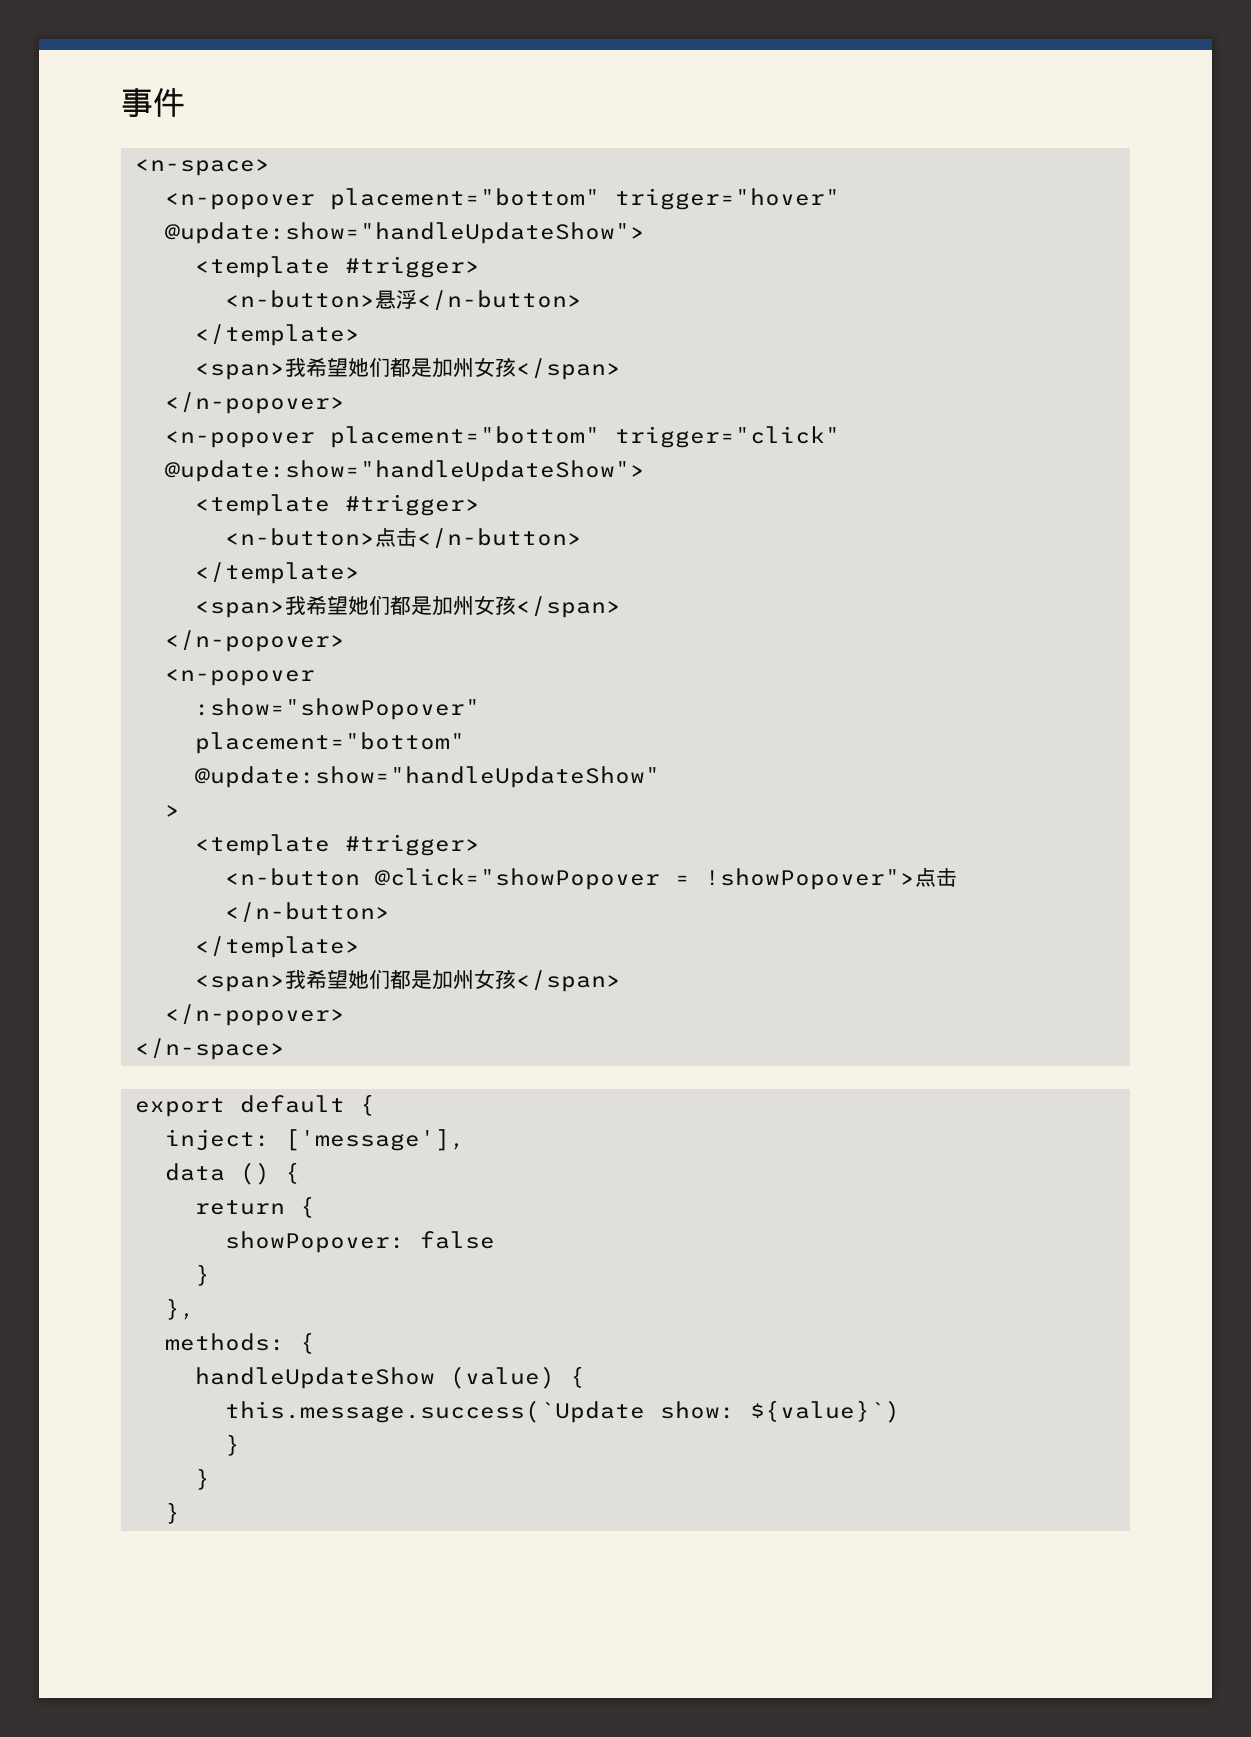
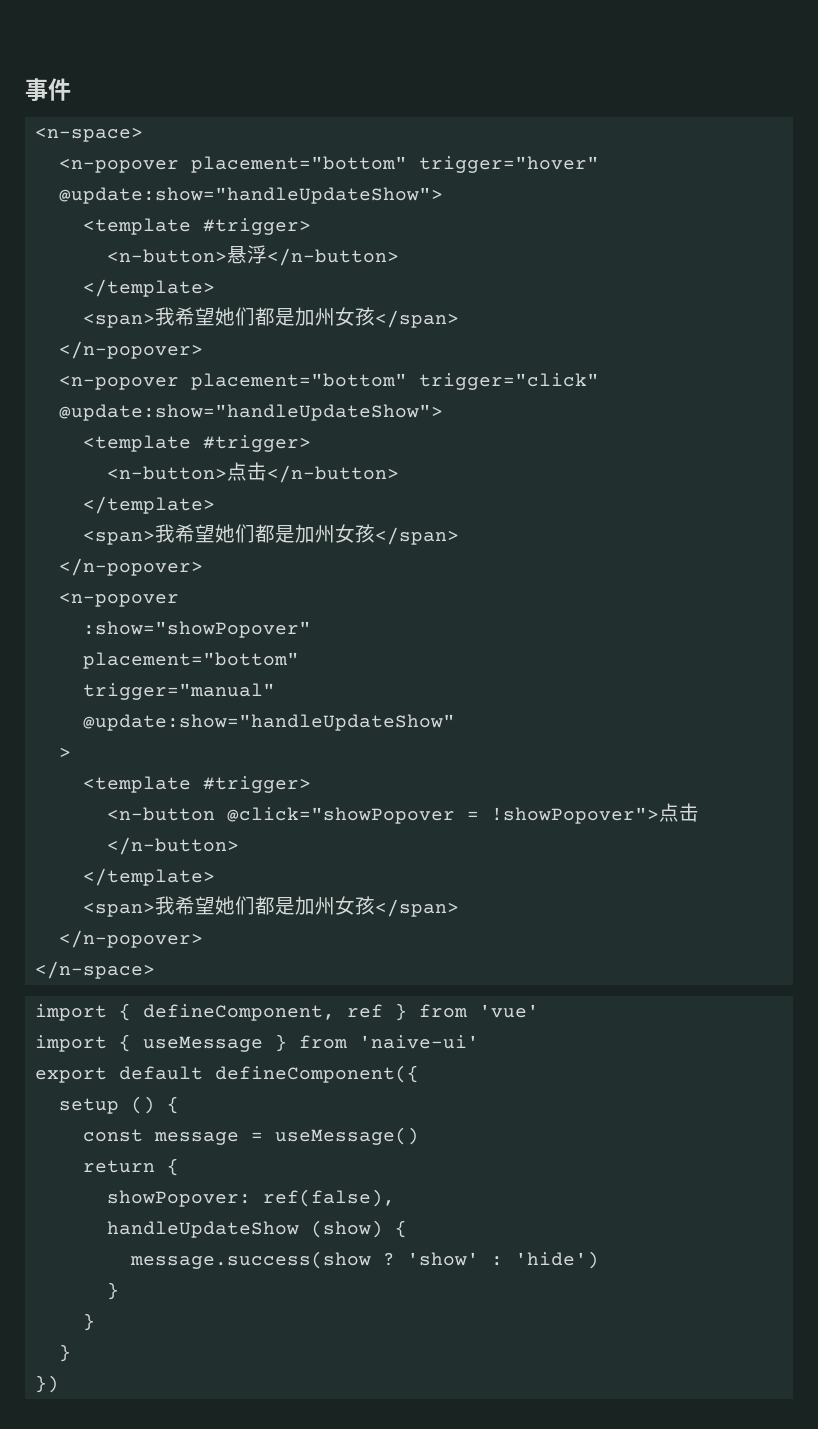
+ trigger="manual"
- export default {
- inject: ['message'],
- data () {
+ import { defineComponent, ref } from 'vue'
+ import { useMessage } from 'naive-ui'
+ export default defineComponent({
+ setup () {
+ const message = useMessage()
  return {
- showPopover: false
- }
- },
- methods: {
- handleUpdateShow (value) {
- this.message.success(`Update show: ${value}`)
+ showPopover: ref(false),
+ handleUpdateShow (show) {
+ message.success(show ? 'show' : 'hide')
+ })

